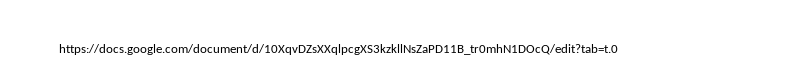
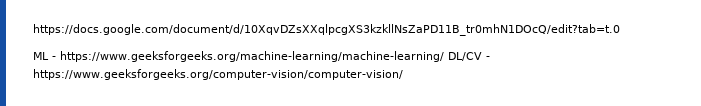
+ ML - https://www.geeksforgeeks.org/machine-learning/machine-learning/ DL/CV - https://www.geeksforgeeks.org/computer-vision/computer-vision/

